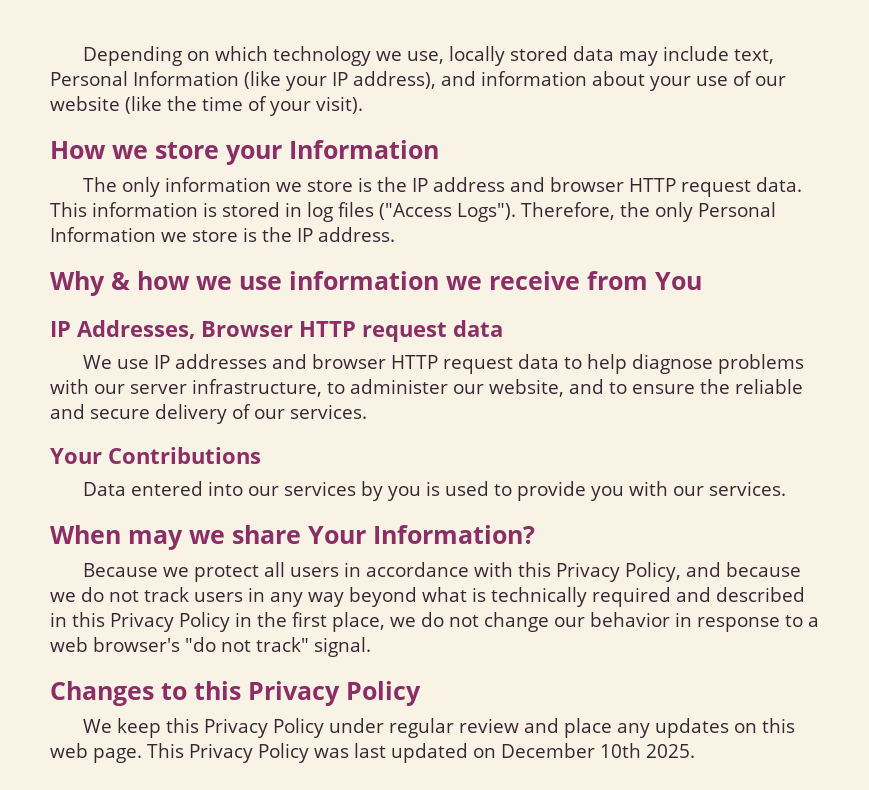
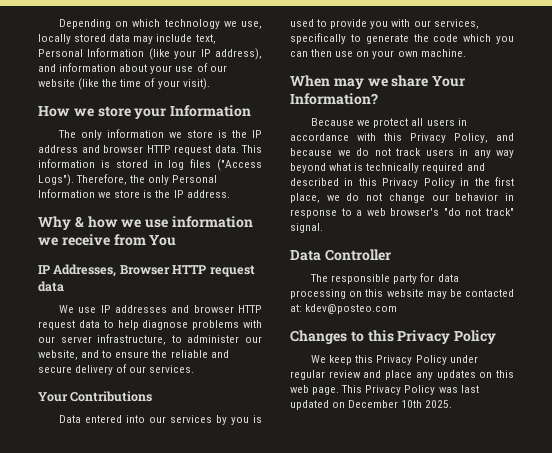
- Data entered into our services by you is used to provide you with our services.
+ Data entered into our services by you is used to provide you with our services, specifically to generate the code which you can then use on your own machine.
+ Data Controller
+ The responsible party for data processing on this website may be contacted at: kdev@posteo.com

